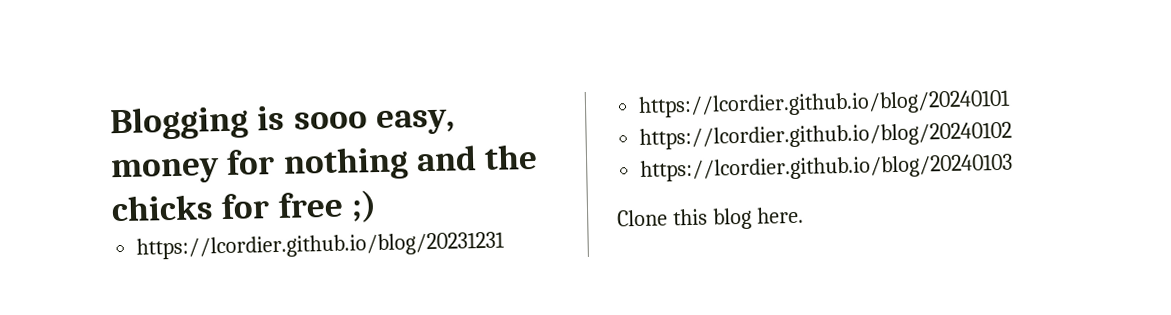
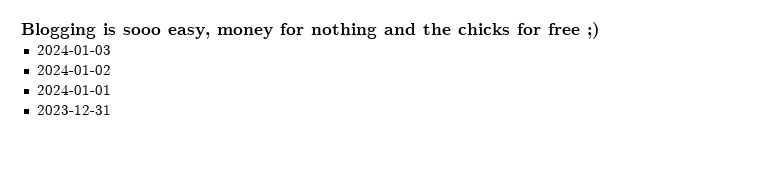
- https://lcordier.github.io/blog/20231231
- https://lcordier.github.io/blog/20240101
- https://lcordier.github.io/blog/20240102
- https://lcordier.github.io/blog/20240103
- Clone this blog here.
+ 2024-01-03
+ 2024-01-02
+ 2024-01-01
+ 2023-12-31

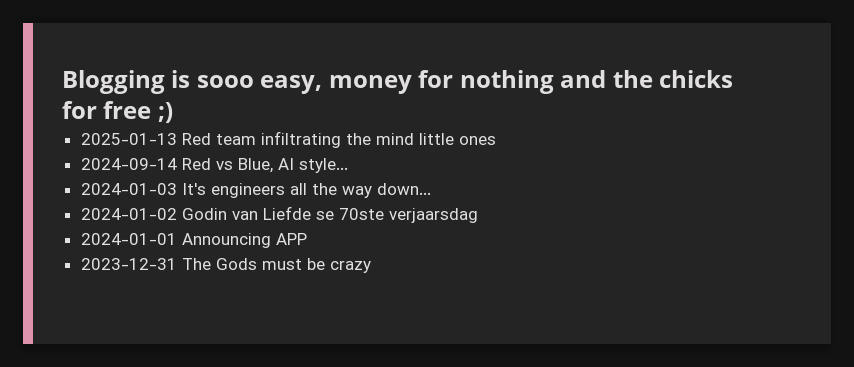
- 2024-01-03
- 2024-01-02
+ 2025-01-13 Red team infiltrating the mind little ones
+ 2024-09-14 Red vs Blue, AI style...
+ 2024-01-03 It's engineers all the way down...
+ 2024-01-02 Godin van Liefde se 70ste verjaarsdag
- 2024-01-01
+ 2024-01-01 Announcing APP
- 2023-12-31
+ 2023-12-31 The Gods must be crazy

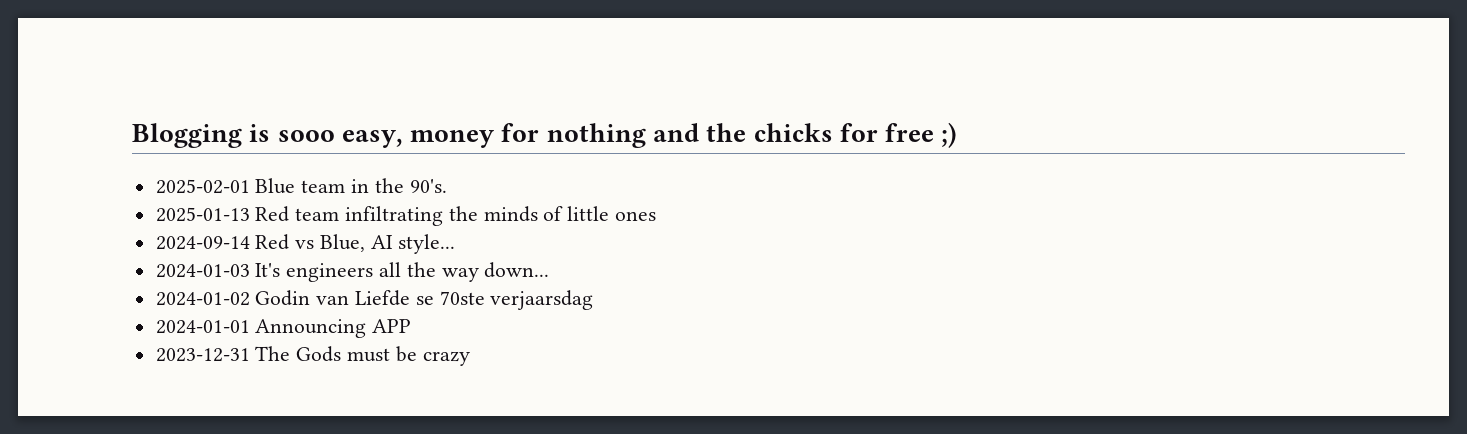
+ 2025-02-01 Blue team in the 90's.
- 2025-01-13 Red team infiltrating the mind little ones
+ 2025-01-13 Red team infiltrating the minds of little ones

